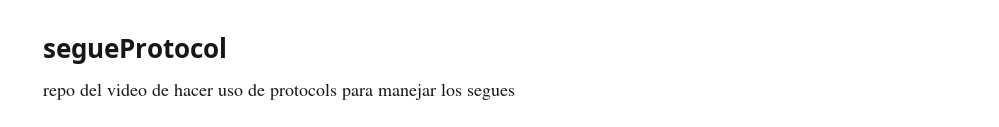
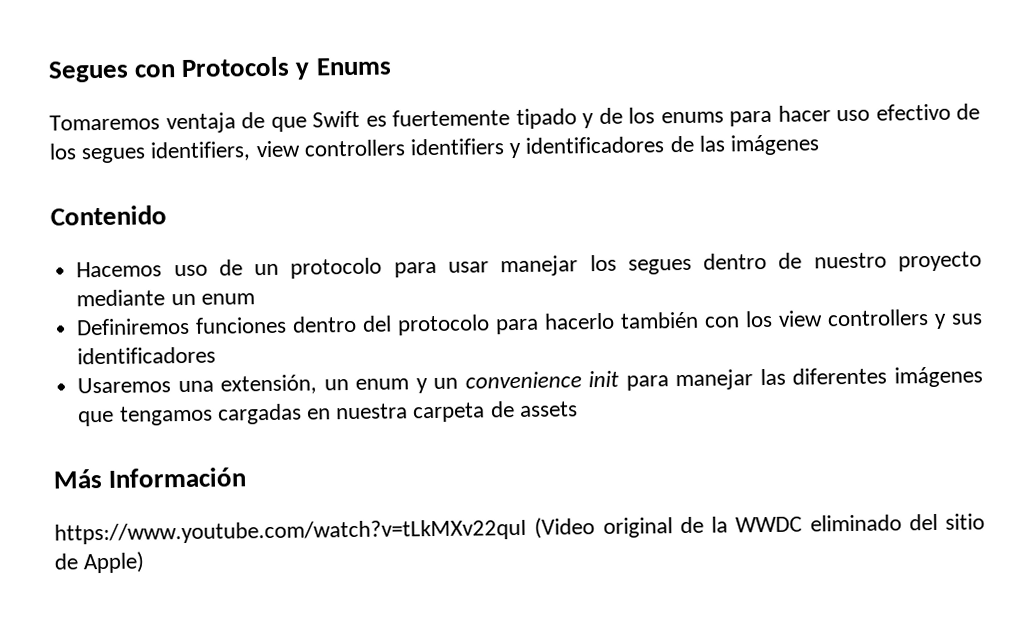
- segueProtocol
- repo del video de hacer uso de protocols para manejar los segues
+ Segues con Protocols y Enums
+ Tomaremos ventaja de que Swift es fuertemente tipado y de los enums para hacer uso efectivo de los segues identifiers, view controllers identifiers y identificadores de las imágenes
+ Contenido
+ Hacemos uso de un protocolo para usar manejar los segues dentro de nuestro proyecto mediante un enum
+ Definiremos funciones dentro del protocolo para hacerlo también con los view controllers y sus identificadores
+ Usaremos una extensión, un enum y un convenience init para manejar las diferentes imágenes que tengamos cargadas en nuestra carpeta de assets
+ Más Información
+ https://www.youtube.com/watch?v=tLkMXv22quI (Video original de la WWDC eliminado del sitio de Apple)

